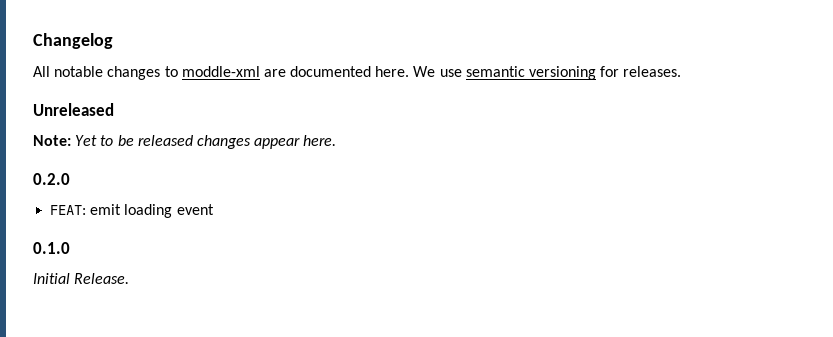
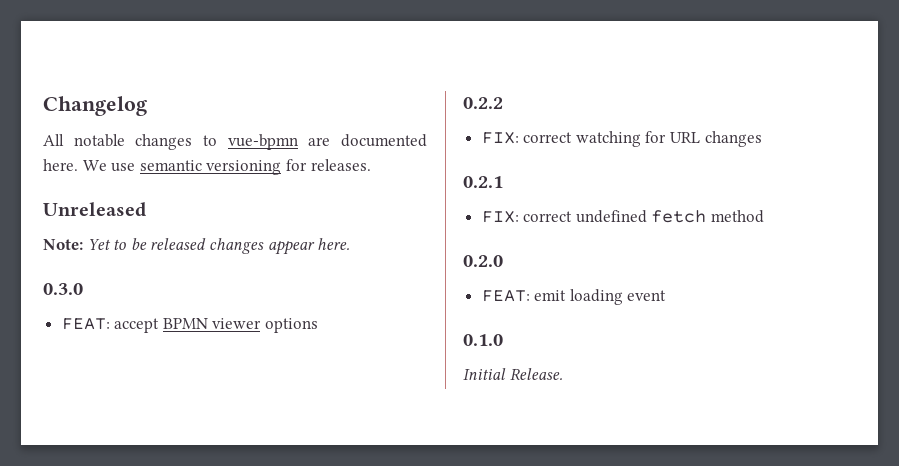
- All notable changes to moddle-xml are documented here.
+ All notable changes to vue-bpmn are documented here.
+ 0.3.0
+ FEAT: accept BPMN viewer options
+ 0.2.2
+ FIX: correct watching for URL changes
+ 0.2.1
+ FIX: correct undefined fetch method

